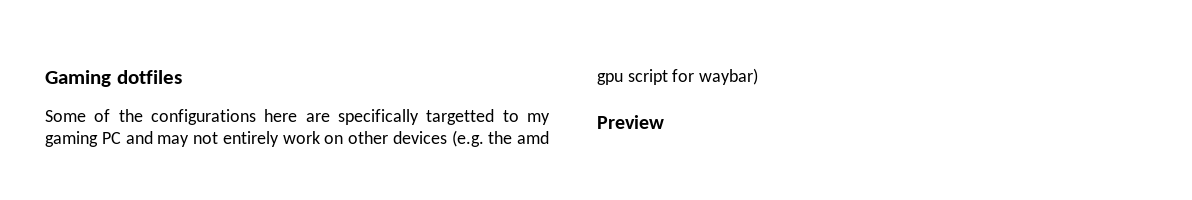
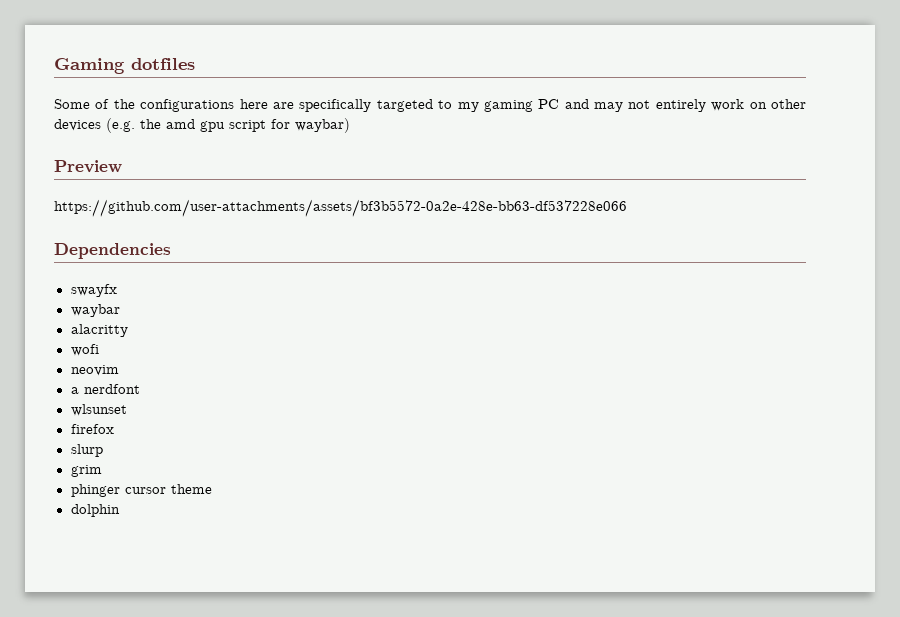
- Some of the configurations here are specifically targetted to my gaming PC and may not entirely work on other devices (e.g. the amd gpu script for waybar)
+ Some of the configurations here are specifically targeted to my gaming PC and may not entirely work on other devices (e.g. the amd gpu script for waybar)
+ https://github.com/user-attachments/assets/bf3b5572-0a2e-428e-bb63-df537228e066
+ Dependencies
+ swayfx
+ waybar
+ alacritty
+ wofi
+ neovim
+ a nerdfont
+ wlsunset
+ firefox
+ slurp
+ grim
+ phinger cursor theme
+ dolphin

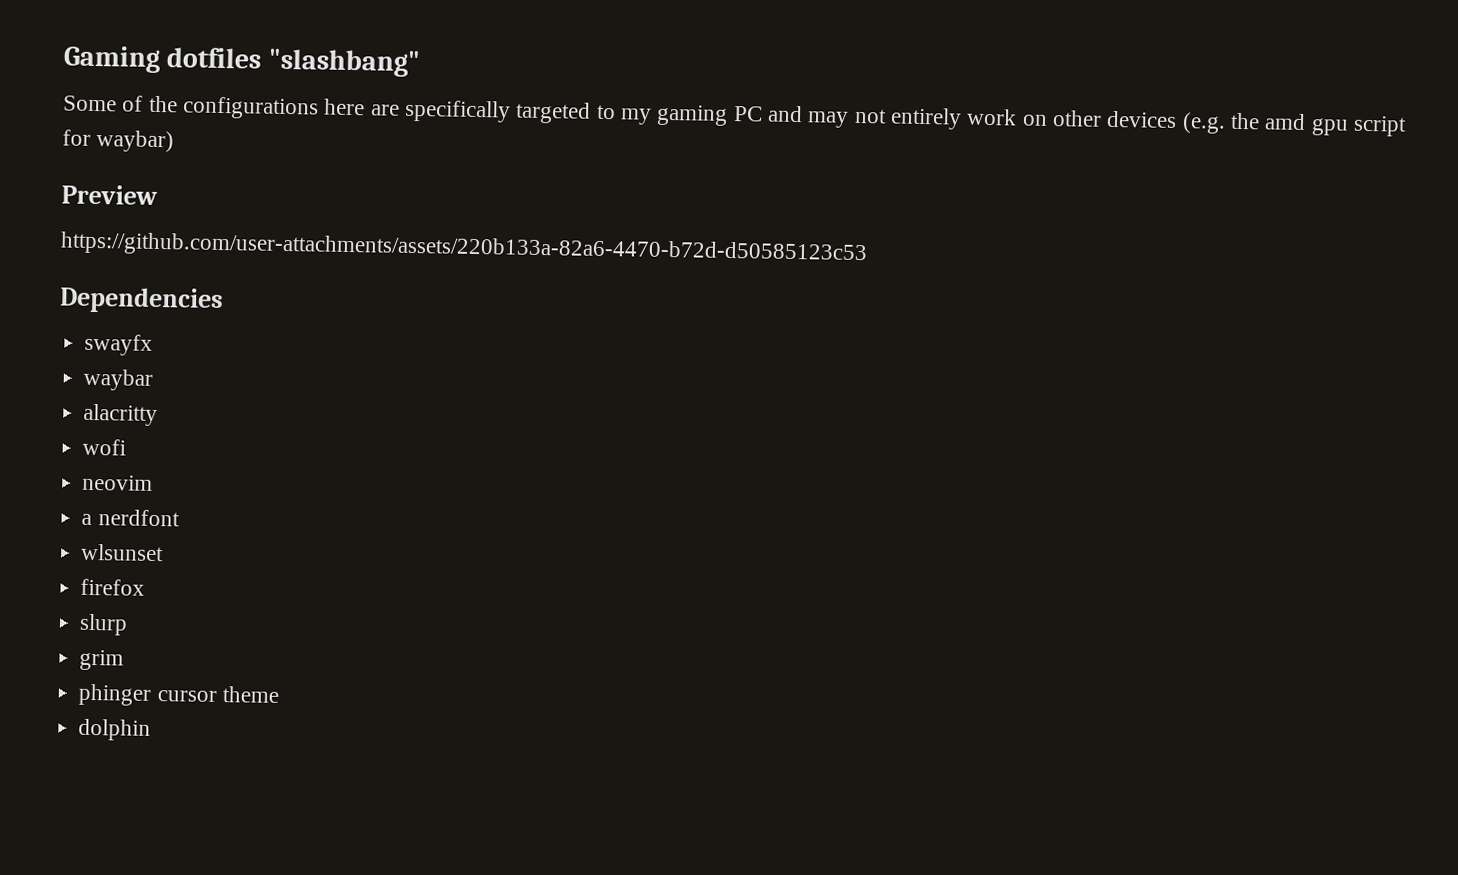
- Gaming dotfiles
+ Gaming dotfiles "slashbang"
- https://github.com/user-attachments/assets/bf3b5572-0a2e-428e-bb63-df537228e066
+ https://github.com/user-attachments/assets/220b133a-82a6-4470-b72d-d50585123c53

